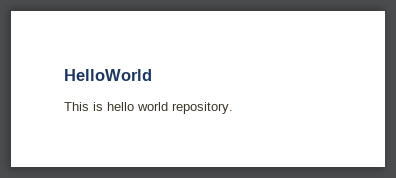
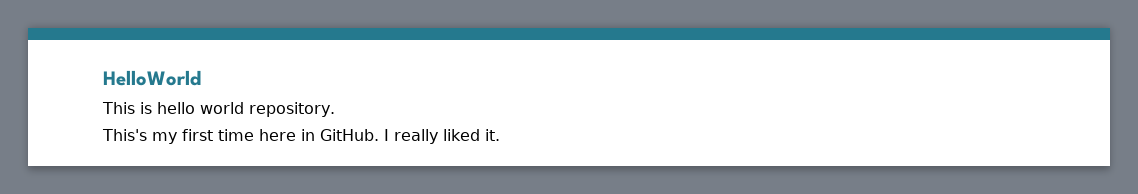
+ This's my first time here in GitHub. I really liked it.

